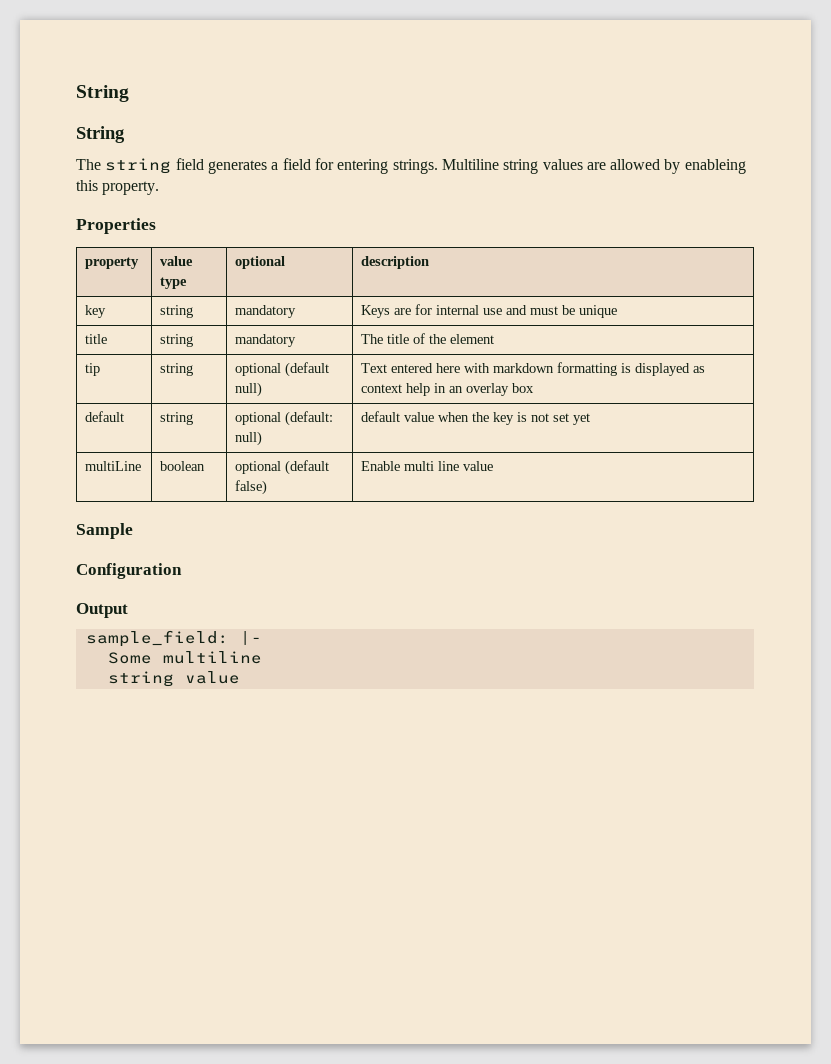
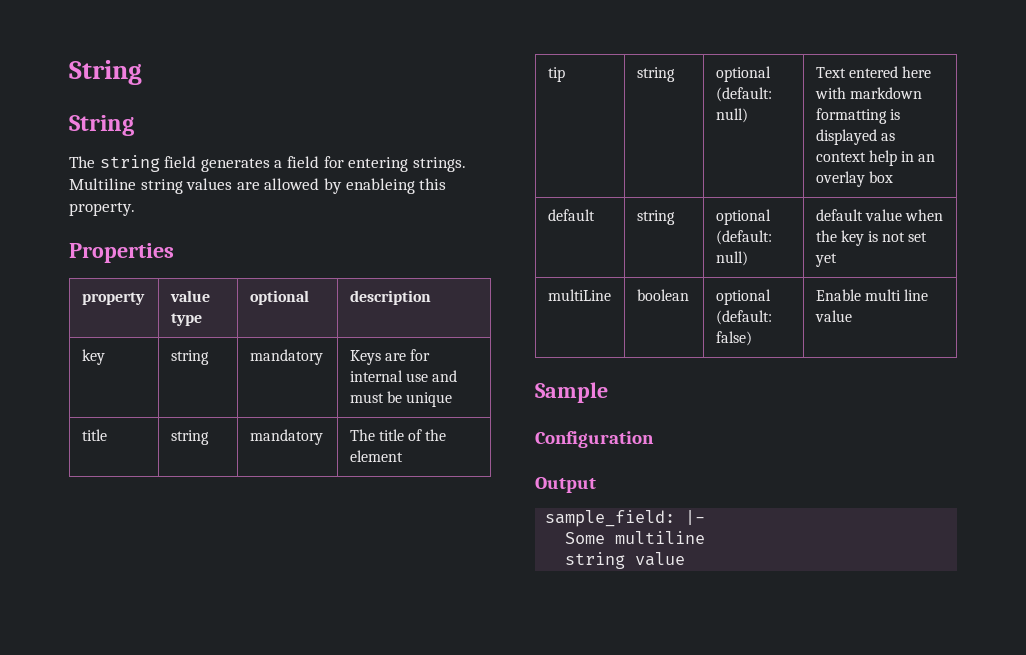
- tip | string | optional (default null) | Text entered here with markdown formatting is displayed as context help in an overlay box
+ tip | string | optional (default: null) | Text entered here with markdown formatting is displayed as context help in an overlay box
- multiLine | boolean | optional (default false) | Enable multi line value
+ multiLine | boolean | optional (default: false) | Enable multi line value

